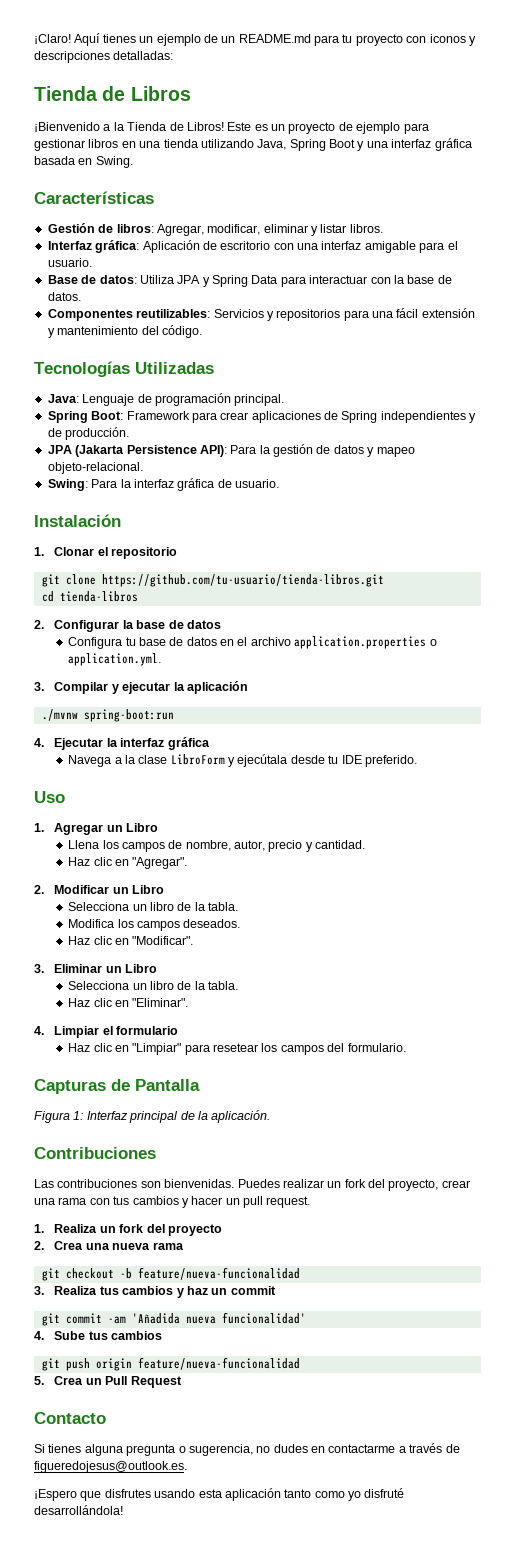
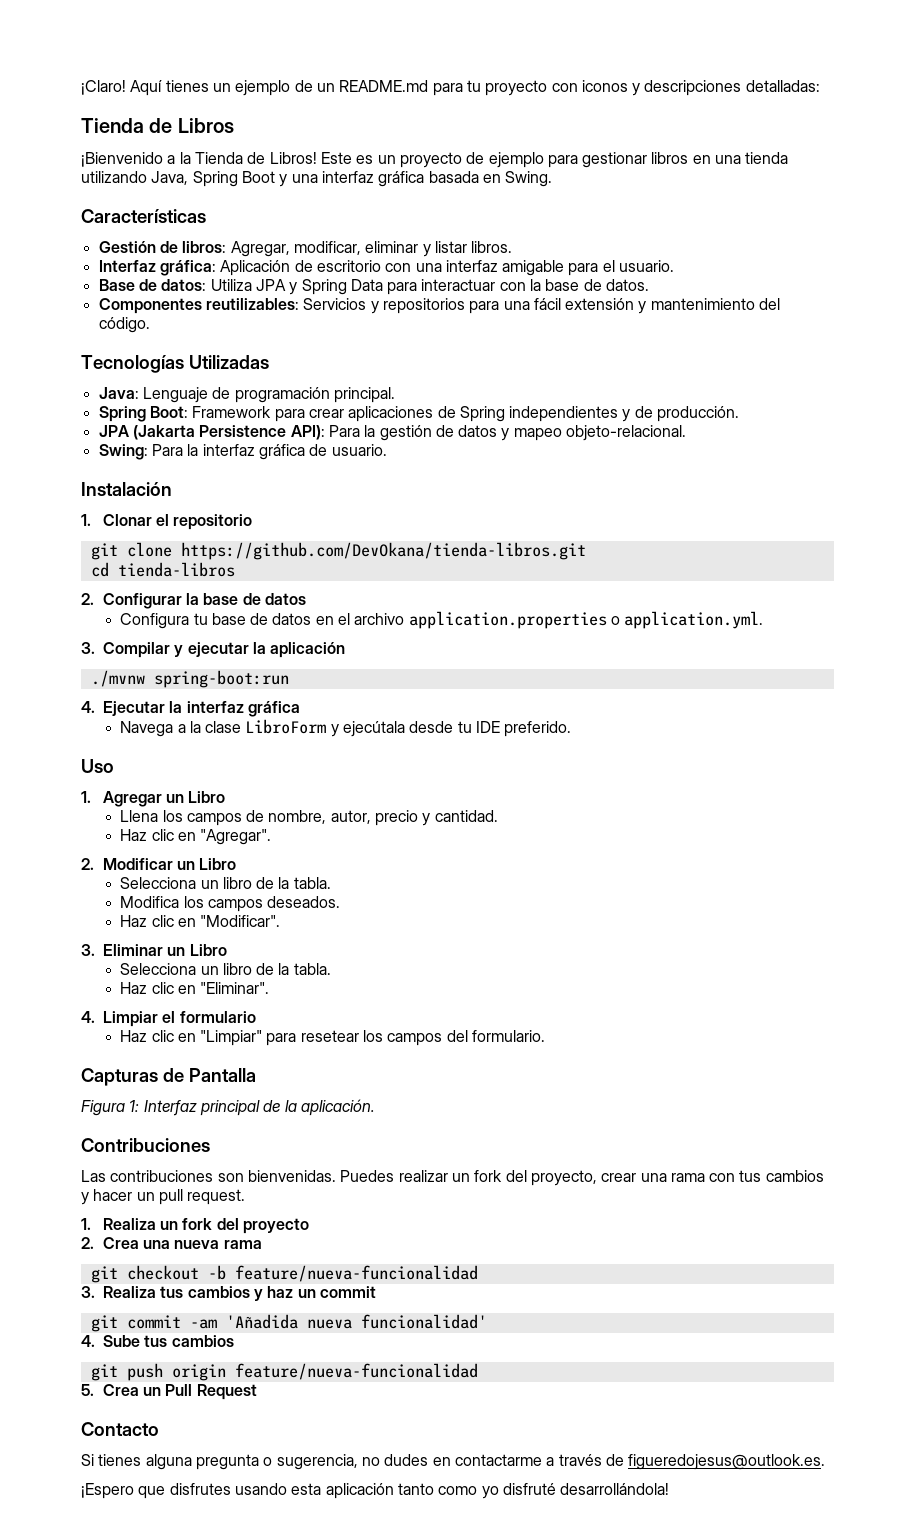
- git clone https://github.com/tu-usuario/tienda-libros.git
+ git clone https://github.com/DevOkana/tienda-libros.git

